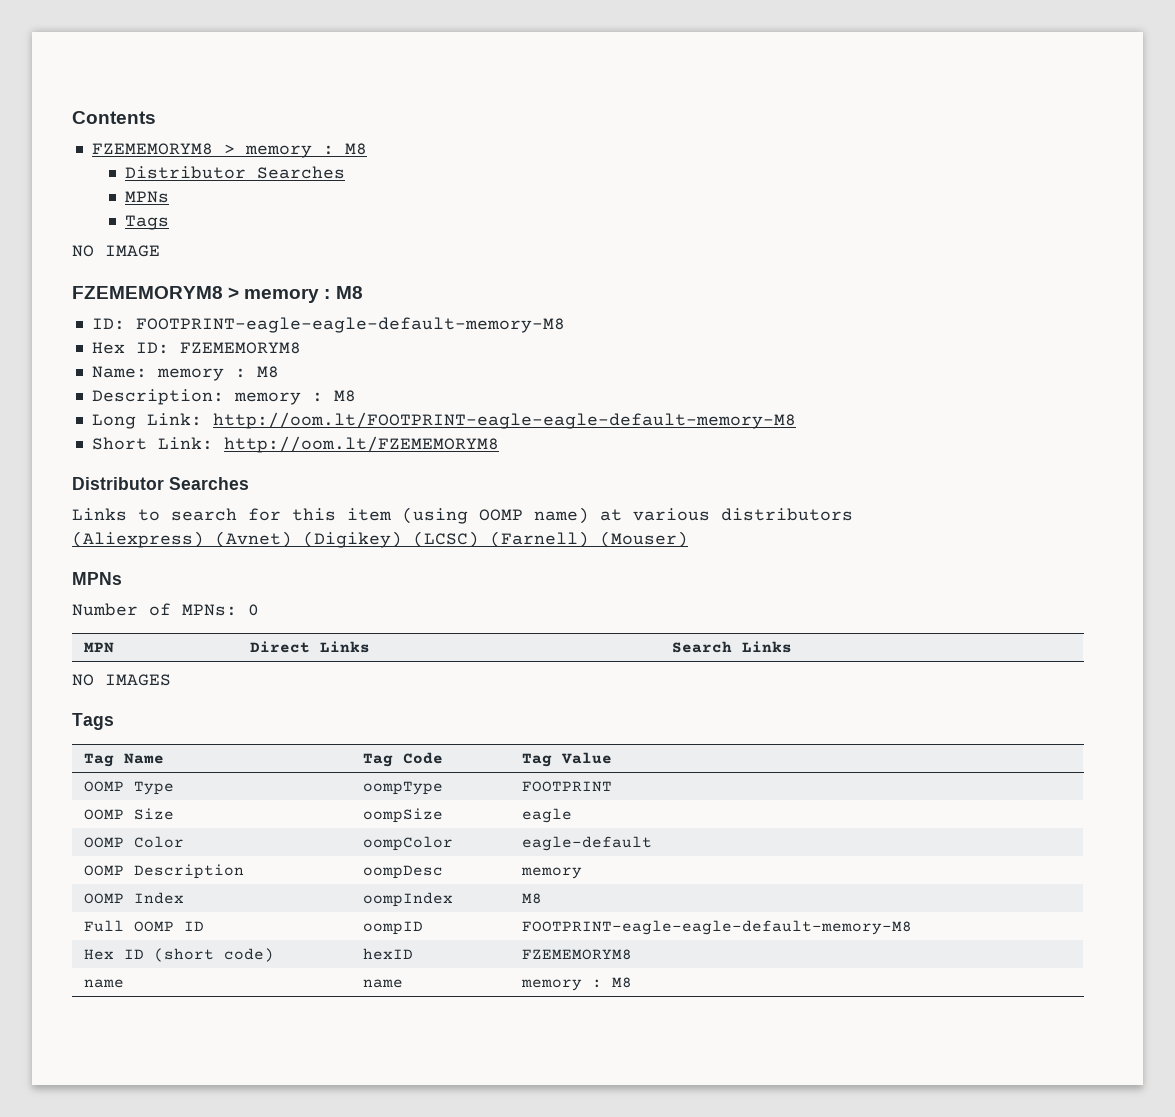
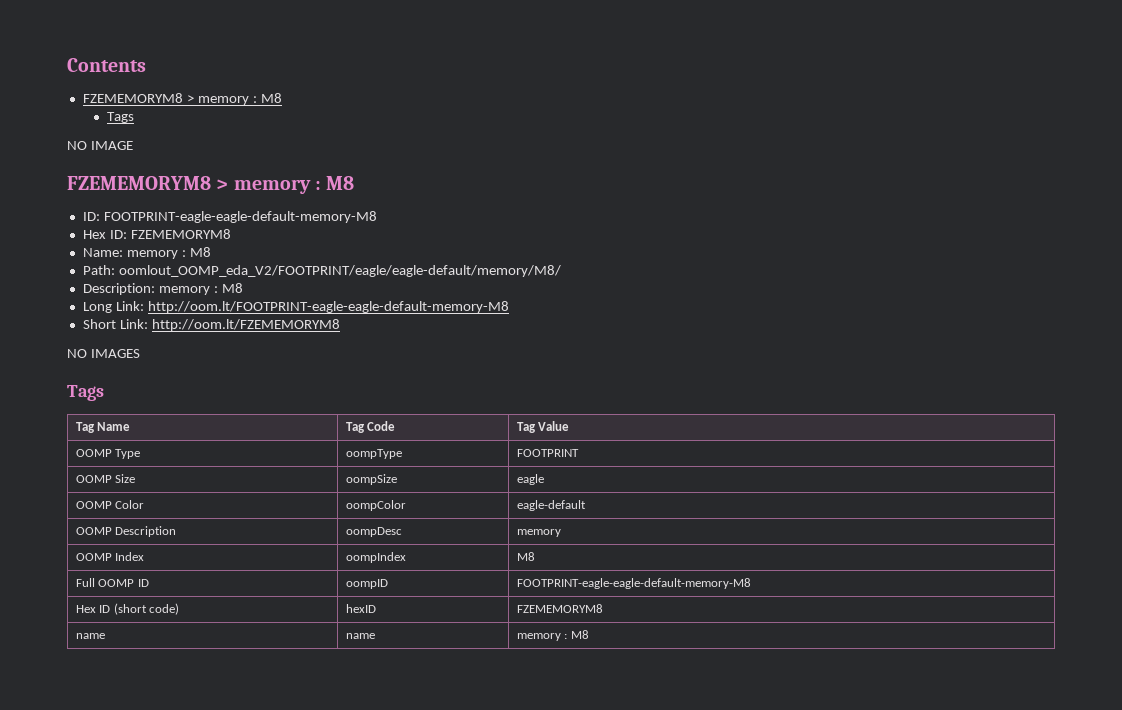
  Contents
  FZEMEMORYM8 > memory : M8
- Distributor Searches
- MPNs
+ Path: oomlout_OOMP_eda_V2/FOOTPRINT/eagle/eagle-default/memory/M8/
  Short Link: http://oom.lt/FZEMEMORYM8
- Distributor Searches
- Links to search for this item (using OOMP name) at various distributors
- (Aliexpress) (Avnet) (Digikey) (LCSC) (Farnell) (Mouser)
- MPNs
- Number of MPNs: 0
- MPN | Direct Links | Search Links

